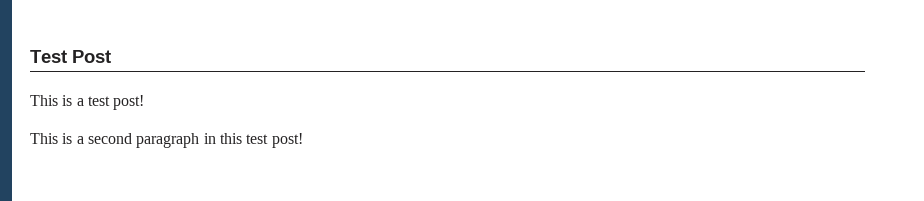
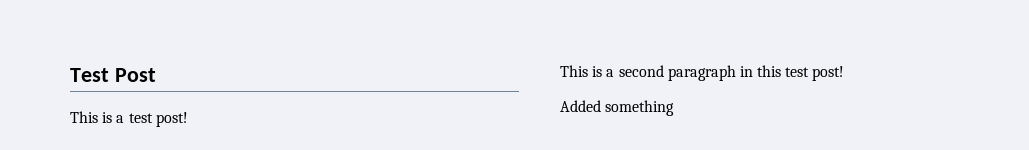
+ Added something

